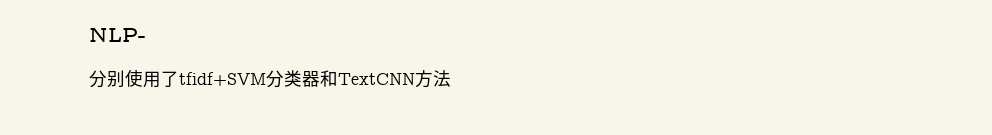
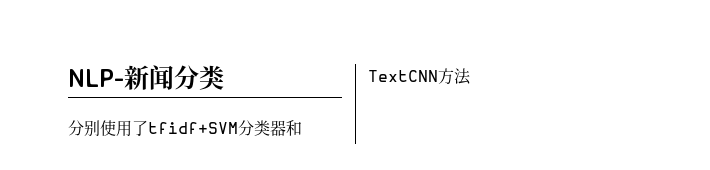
- NLP-
+ NLP-新闻分类

